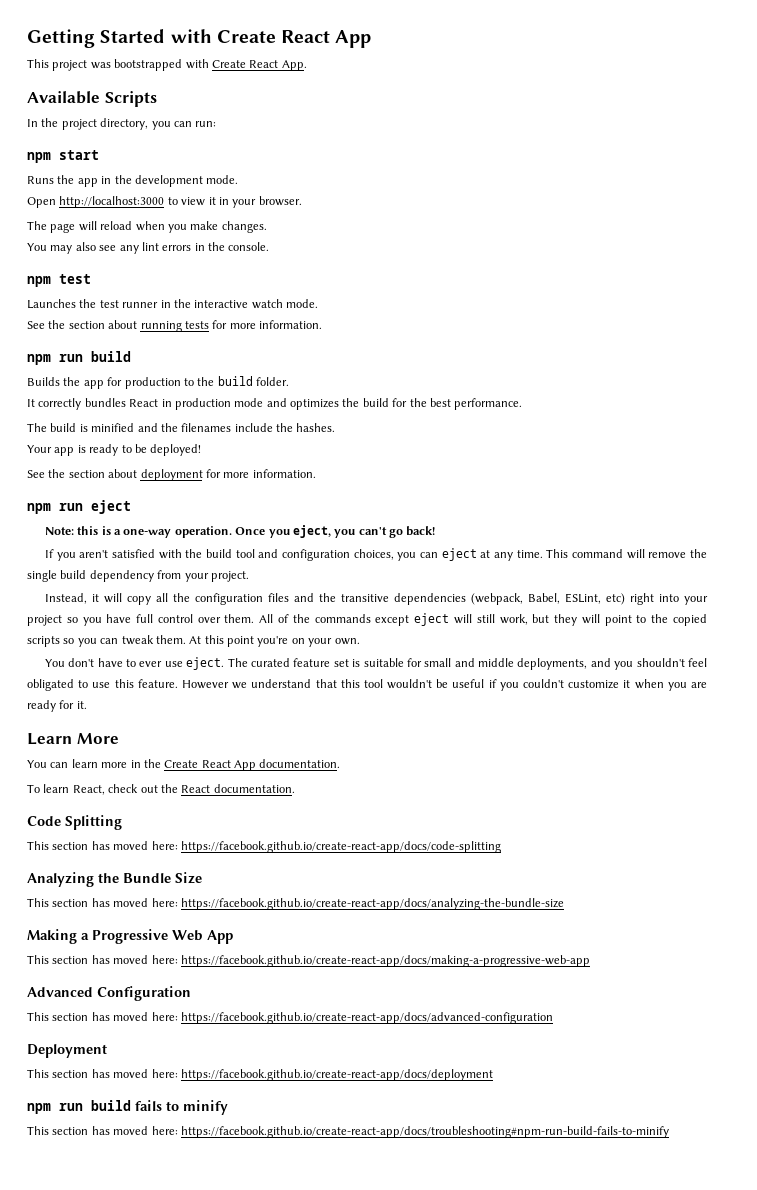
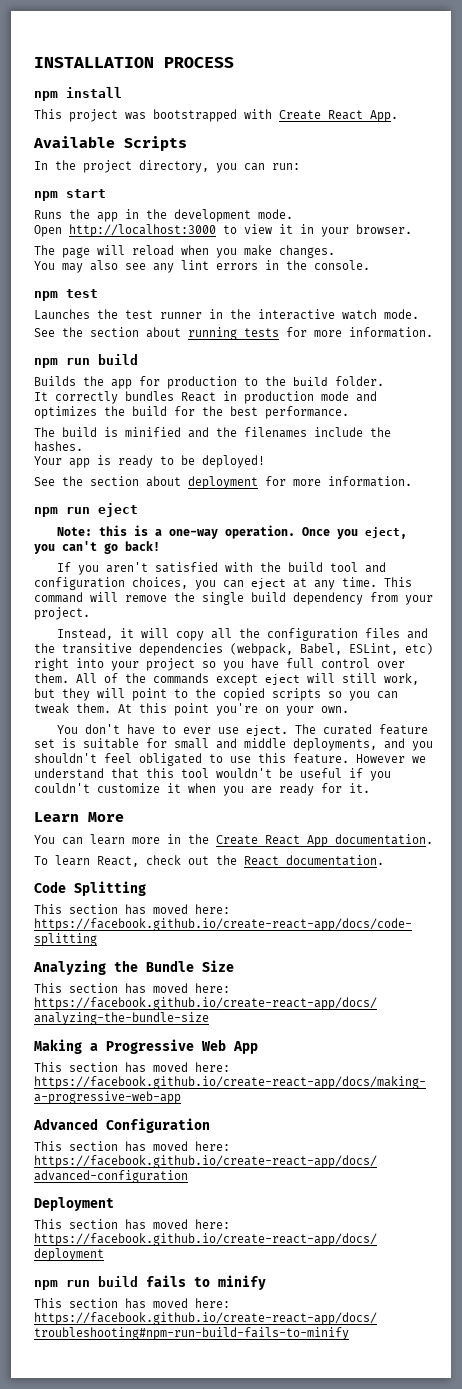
- Getting Started with Create React App
+ INSTALLATION PROCESS
+ npm install

